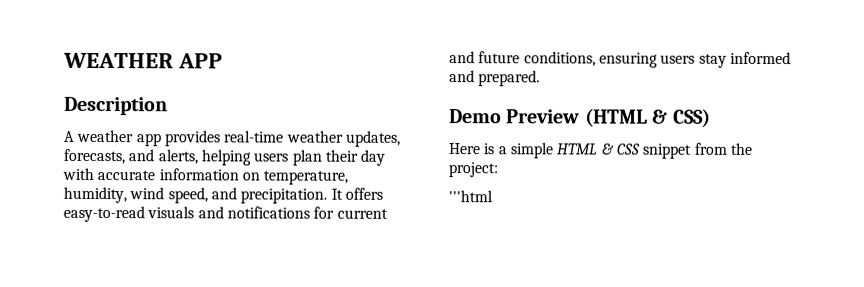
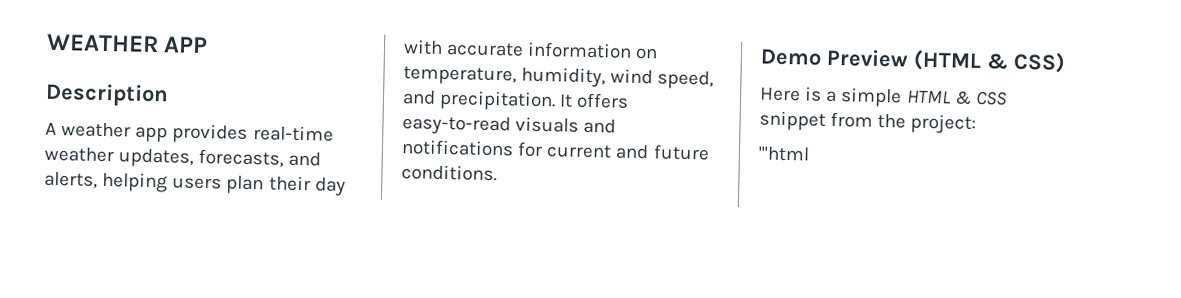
- It offers easy-to-read visuals and notifications for current and future conditions, ensuring users stay informed and prepared.
+ It offers easy-to-read visuals and notifications for current and future conditions.

